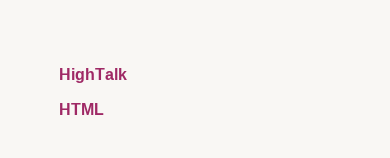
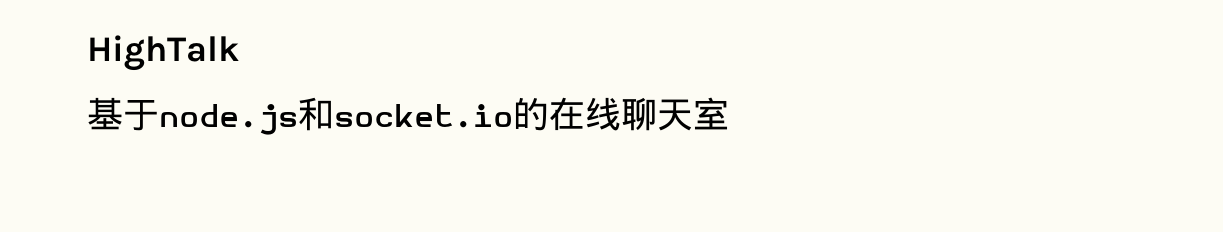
- HTML
+ 基于node.js和socket.io的在线聊天室

